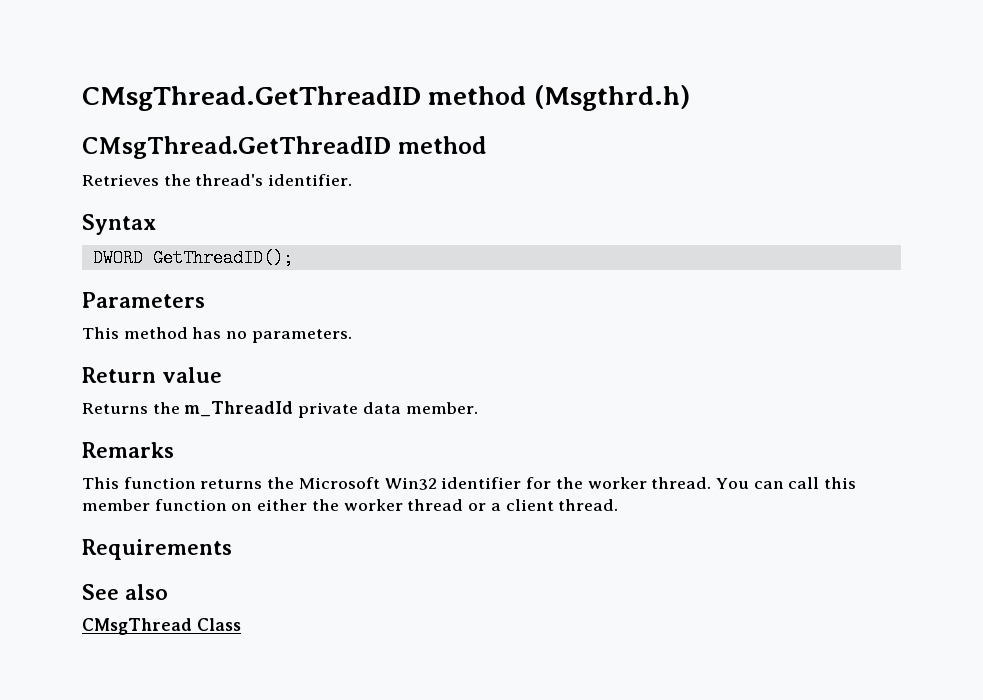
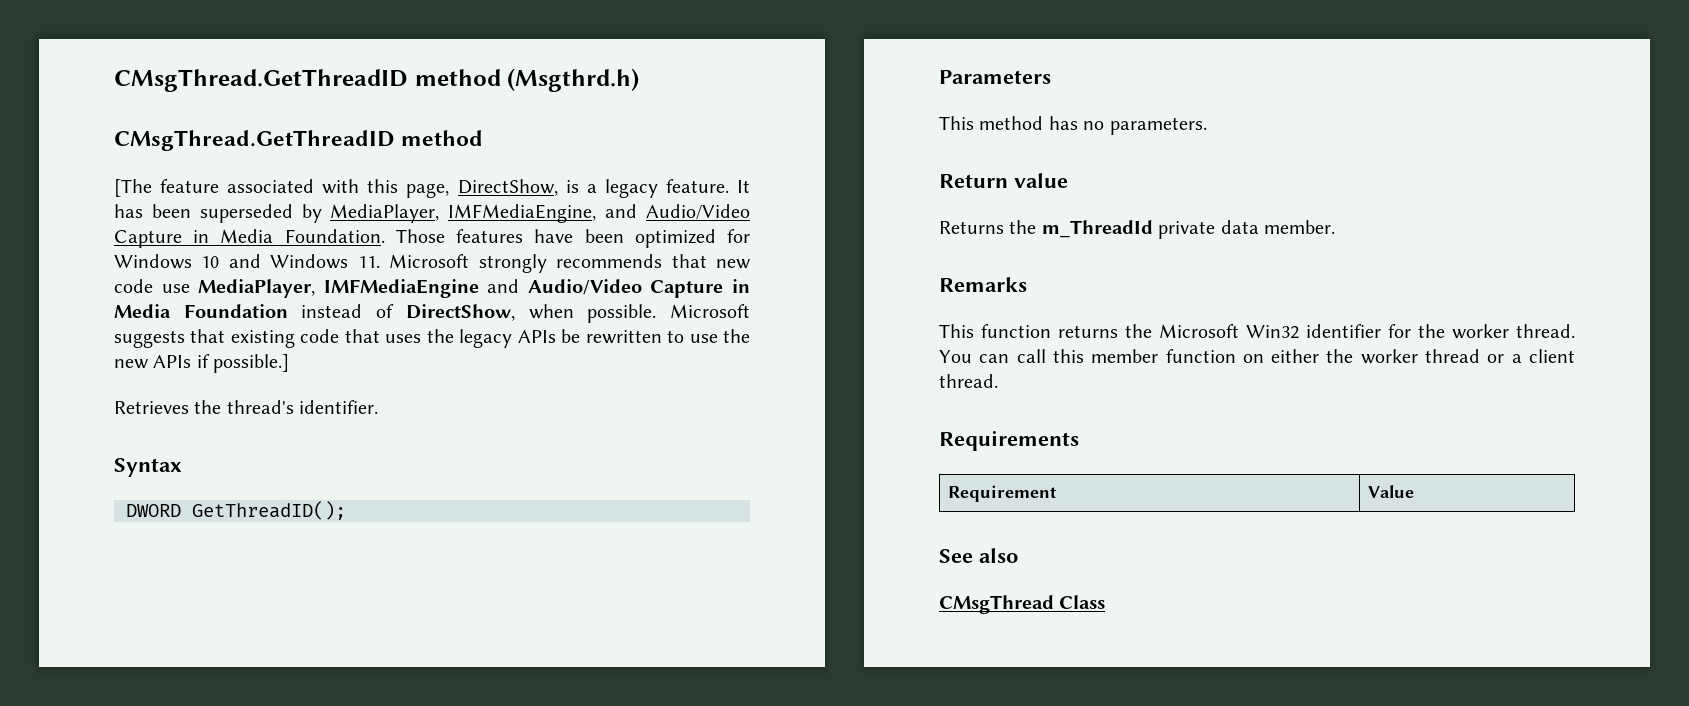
+ [The feature associated with this page, DirectShow, is a legacy feature. It has been superseded by MediaPlayer, IMFMediaEngine, and Audio/Video Capture in Media Foundation. Those features have been optimized for Windows 10 and Windows 11. Microsoft strongly recommends that new code use MediaPlayer, IMFMediaEngine and Audio/Video Capture in Media Foundation instead of DirectShow, when possible. Microsoft suggests that existing code that uses the legacy APIs be rewritten to use the new APIs if possible.]
+ Requirement | Value

